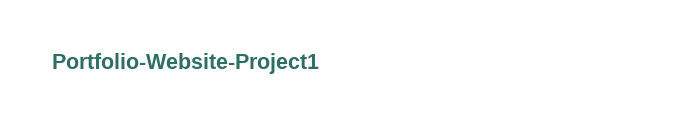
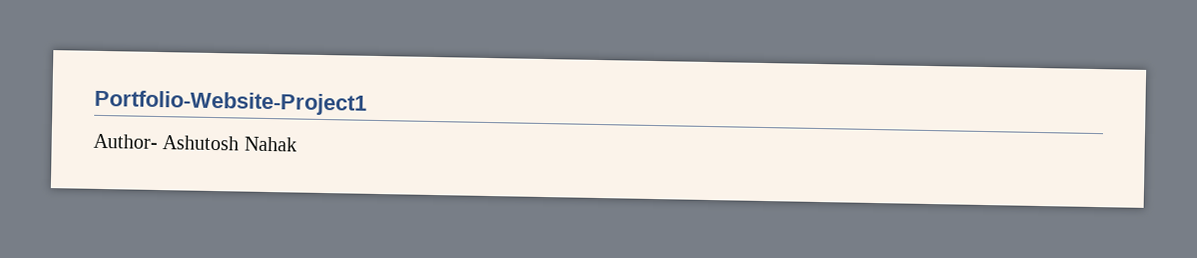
+ Author- Ashutosh Nahak

